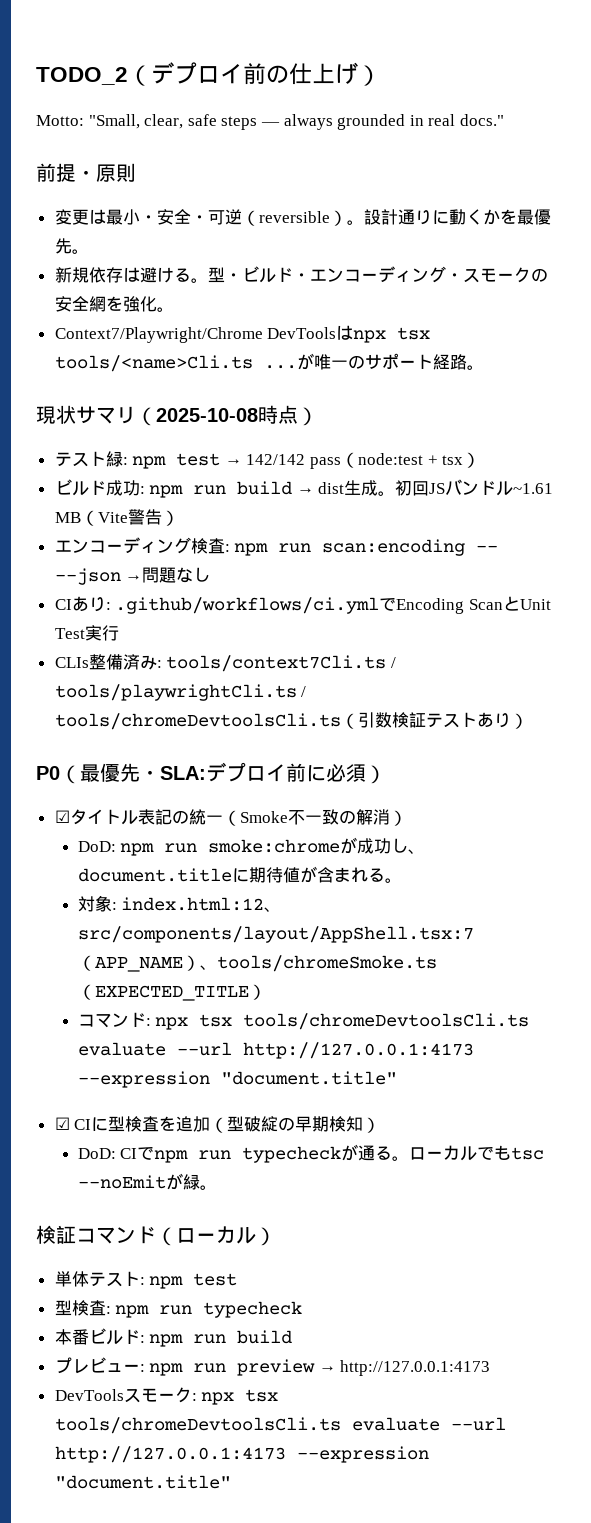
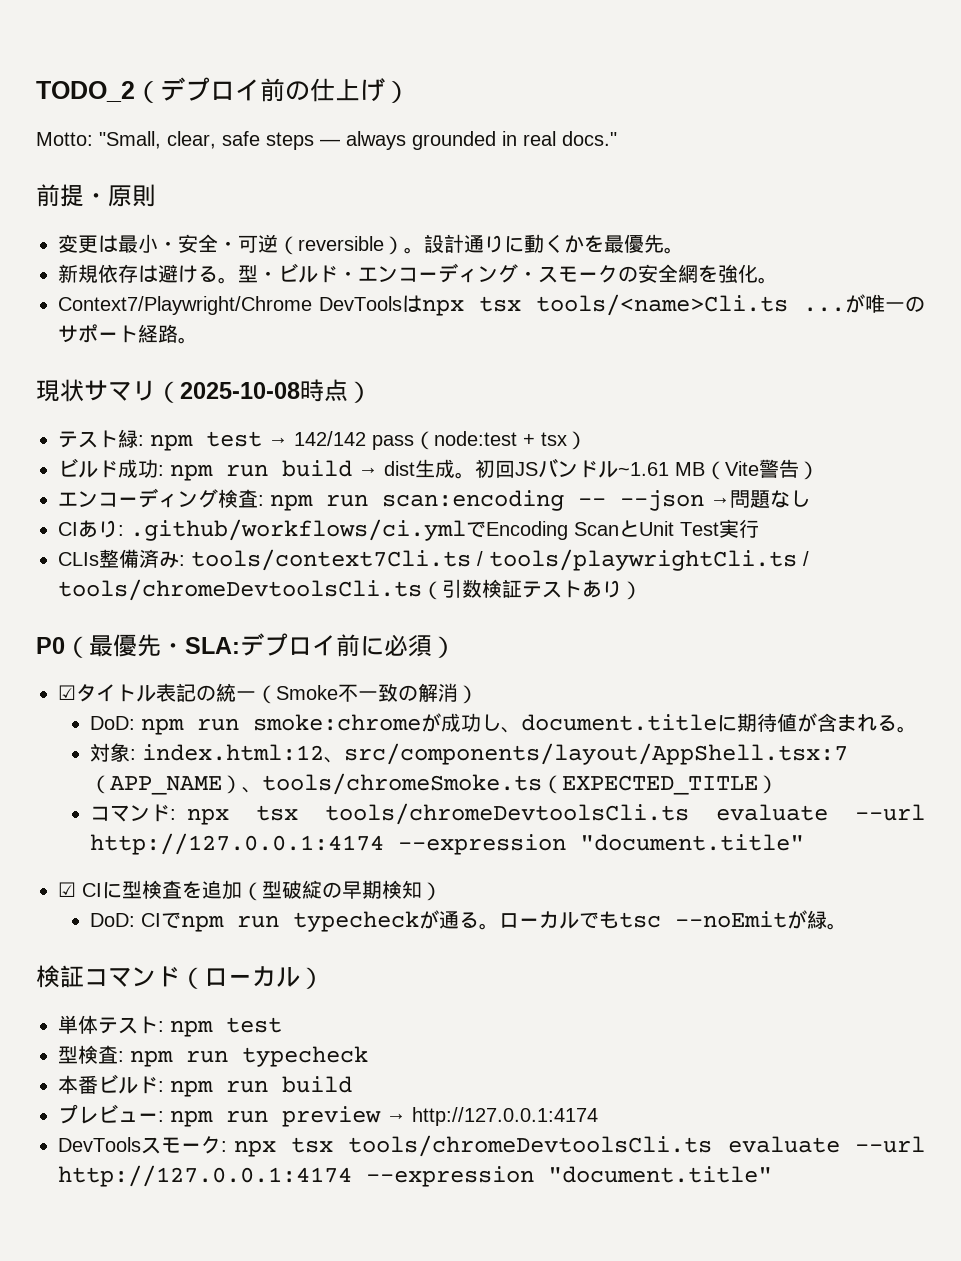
- コマンド: npx tsx tools/chromeDevtoolsCli.ts evaluate --url http://127.0.0.1:4173 --expression "document.title"
+ コマンド: npx tsx tools/chromeDevtoolsCli.ts evaluate --url http://127.0.0.1:4174 --expression "document.title"
- プレビュー: npm run preview → http://127.0.0.1:4173
+ プレビュー: npm run preview → http://127.0.0.1:4174
- DevToolsスモーク: npx tsx tools/chromeDevtoolsCli.ts evaluate --url http://127.0.0.1:4173 --expression "document.title"
+ DevToolsスモーク: npx tsx tools/chromeDevtoolsCli.ts evaluate --url http://127.0.0.1:4174 --expression "document.title"

